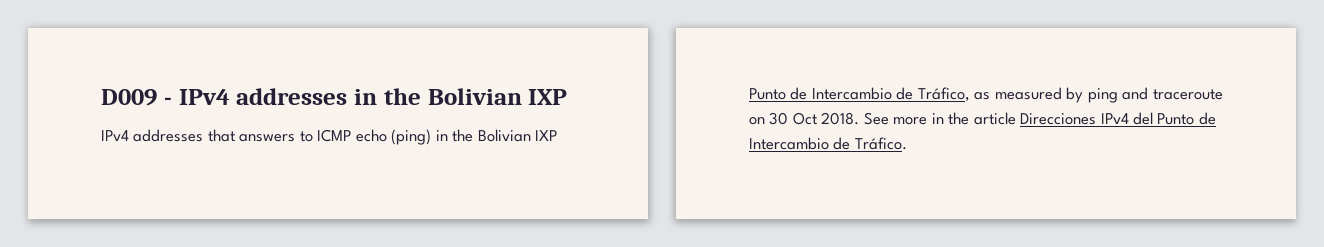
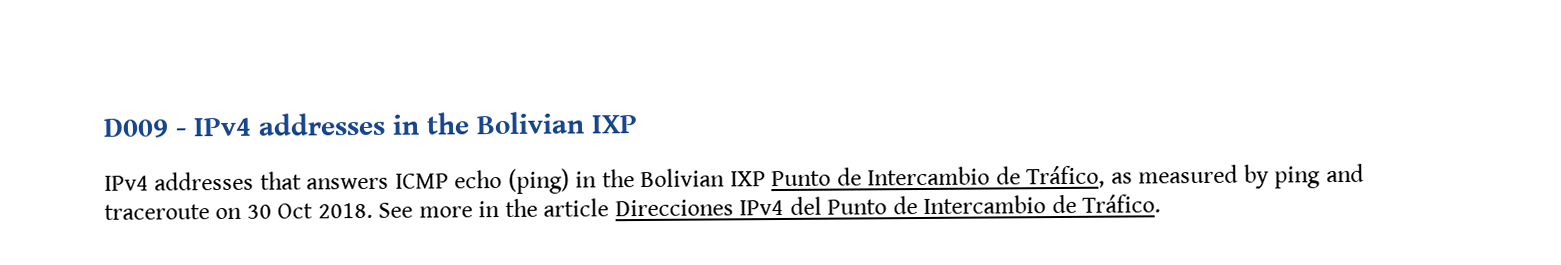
- IPv4 addresses that answers to ICMP echo (ping) in the Bolivian IXP Punto de Intercambio de Tráfico, as measured by ping and traceroute on 30 Oct 2018.
+ IPv4 addresses that answers ICMP echo (ping) in the Bolivian IXP Punto de Intercambio de Tráfico, as measured by ping and traceroute on 30 Oct 2018.

